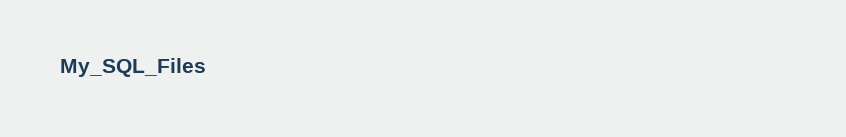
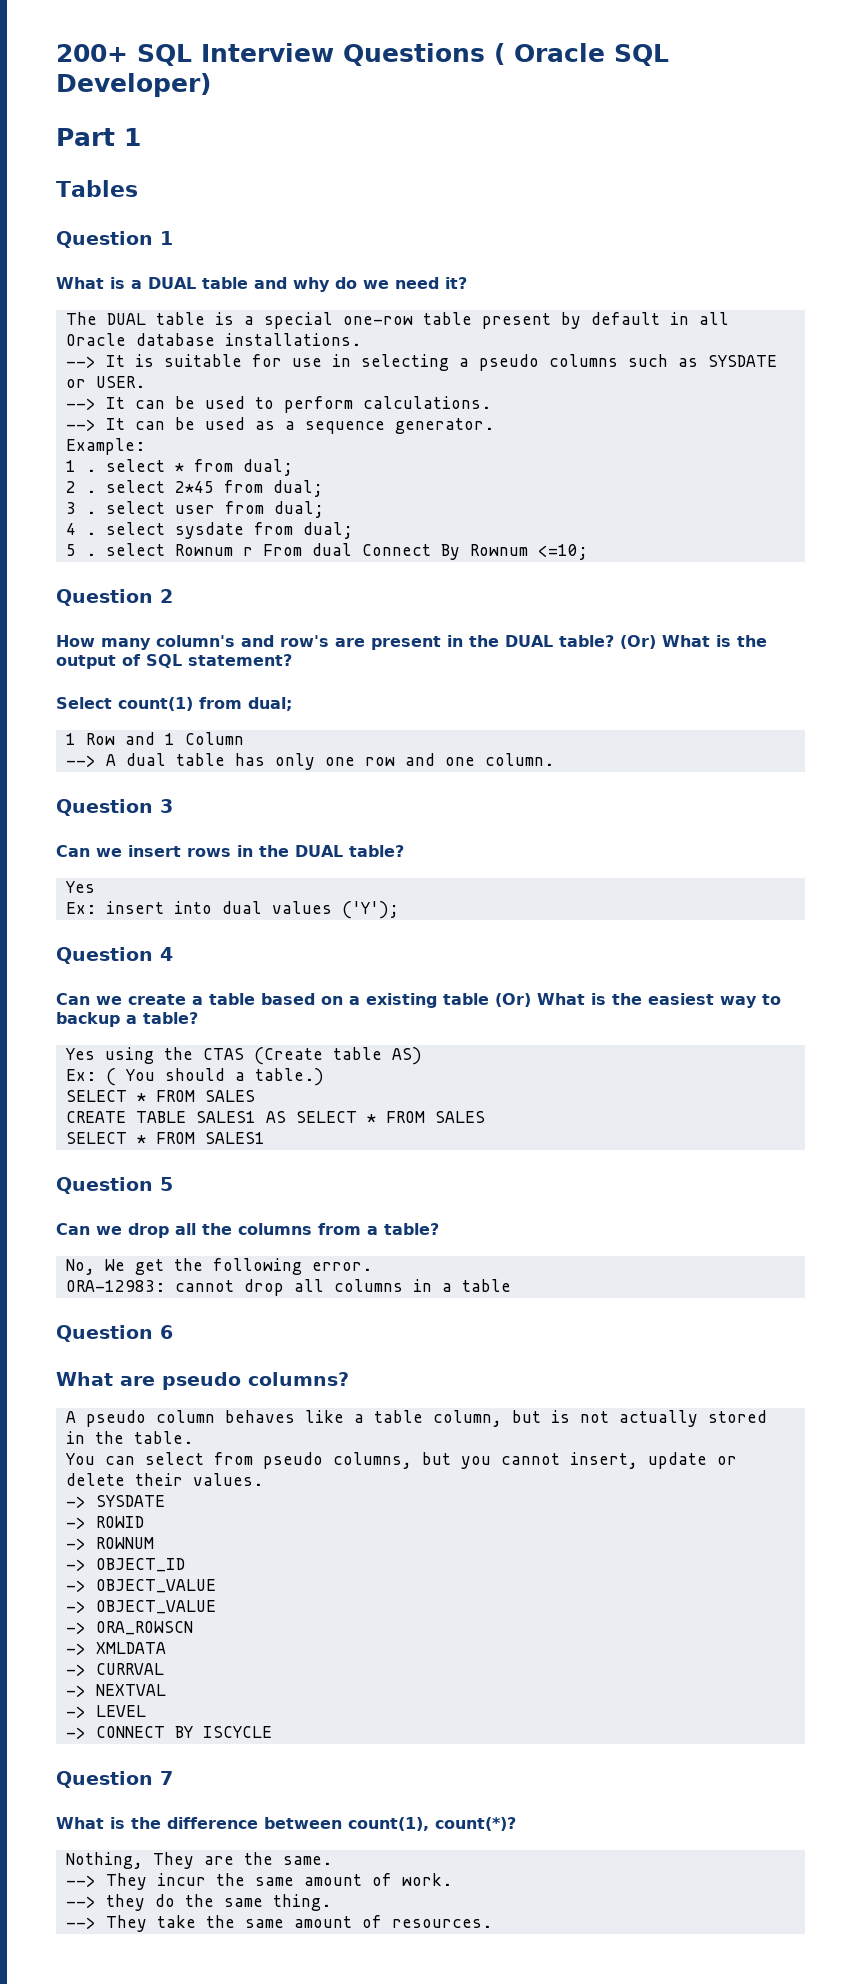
- My_SQL_Files
+ 200+ SQL Interview Questions ( Oracle SQL Developer)
+ Part 1
+ Tables
+ Question 1
+ What is a DUAL table and why do we need it?
+ The DUAL table is a special one-row table present by default in all Oracle database installations.
+ --> It is suitable for use in selecting a pseudo columns such as SYSDATE or USER.
+ --> It can be used to perform calculations.
+ --> It can be used as a sequence generator.
+ Example:
+ 1 . select * from dual;
+ 2 . select 2*45 from dual;
+ 3 . select user from dual;
+ 4 . select sysdate from dual;
+ 5 . select Rownum r From dual Connect By Rownum <=10;
+ Question 2
+ How many column's and row's are present in the DUAL table? (Or) What is the output of SQL statement?
+ Select count(1) from dual;
+ 1 Row and 1 Column
+ --> A dual table has only one row and one column.
+ Question 3
+ Can we insert rows in the DUAL table?
+ Yes
+ Ex: insert into dual values ('Y');
+ Question 4
+ Can we create a table based on a existing table (Or) What is the easiest way to backup a table?
+ Yes using the CTAS (Create table AS)
+ Ex: ( You should a table.)
+ SELECT * FROM SALES
+ CREATE TABLE SALES1 AS SELECT * FROM SALES
+ SELECT * FROM SALES1
+ Question 5
+ Can we drop all the columns from a table?
+ No, We get the following error.
+ ORA-12983: cannot drop all columns in a table
+ Question 6
+ What are pseudo columns?
+ A pseudo column behaves like a table column, but is not actually stored in the table.
+ You can select from pseudo columns, but you cannot insert, update or delete their values.
+ -> SYSDATE
+ -> ROWID
+ -> ROWNUM
+ -> OBJECT_ID
+ -> OBJECT_VALUE
+ -> OBJECT_VALUE
+ -> ORA_ROWSCN
+ -> XMLDATA
+ -> CURRVAL
+ -> NEXTVAL
+ -> LEVEL
+ -> CONNECT BY ISCYCLE
+ Question 7
+ What is the difference between count(1), count(*)?
+ Nothing, They are the same.
+ --> They incur the same amount of work.
+ --> they do the same thing.
+ --> They take the same amount of resources.

